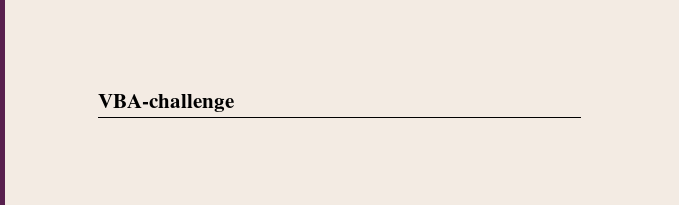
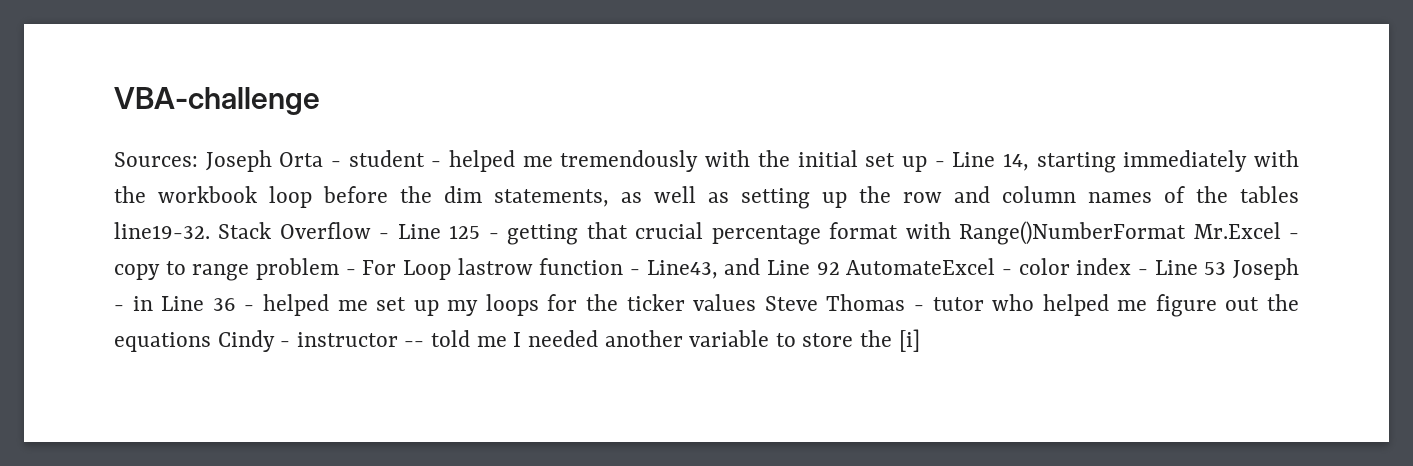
+ Sources: Joseph Orta - student - helped me tremendously with the initial set up - Line 14, starting immediately with the workbook loop before the dim statements, as well as setting up the row and column names of the tables line19-32. Stack Overflow - Line 125 - getting that crucial percentage format with Range()NumberFormat Mr.Excel - copy to range problem - For Loop lastrow function - Line43, and Line 92 AutomateExcel - color index - Line 53 Joseph - in Line 36 - helped me set up my loops for the ticker values Steve Thomas - tutor who helped me figure out the equations Cindy - instructor -- told me I needed another variable to store the [i]

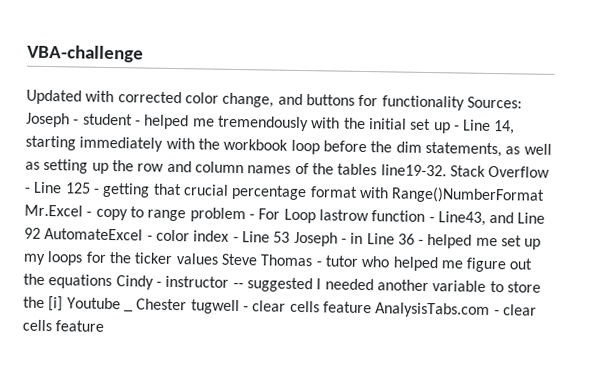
- Sources: Joseph Orta - student - helped me tremendously with the initial set up - Line 14, starting immediately with the workbook loop before the dim statements, as well as setting up the row and column names of the tables line19-32.
+ Updated with corrected color change, and buttons for functionality Sources: Joseph - student - helped me tremendously with the initial set up - Line 14, starting immediately with the workbook loop before the dim statements, as well as setting up the row and column names of the tables line19-32.
- Stack Overflow - Line 125 - getting that crucial percentage format with Range()NumberFormat Mr.Excel - copy to range problem - For Loop lastrow function - Line43, and Line 92 AutomateExcel - color index - Line 53 Joseph - in Line 36 - helped me set up my loops for the ticker values Steve Thomas - tutor who helped me figure out the equations Cindy - instructor -- told me I needed another variable to store the [i]
+ Stack Overflow - Line 125 - getting that crucial percentage format with Range()NumberFormat Mr.Excel - copy to range problem - For Loop lastrow function - Line43, and Line 92 AutomateExcel - color index - Line 53 Joseph - in Line 36 - helped me set up my loops for the ticker values Steve Thomas - tutor who helped me figure out the equations Cindy - instructor -- suggested I needed another variable to store the [i] Youtube _ Chester tugwell - clear cells feature AnalysisTabs.com - clear cells feature

